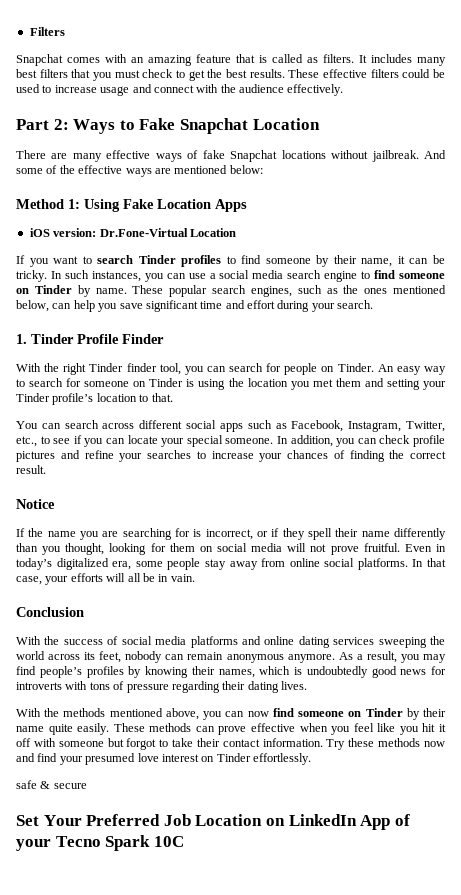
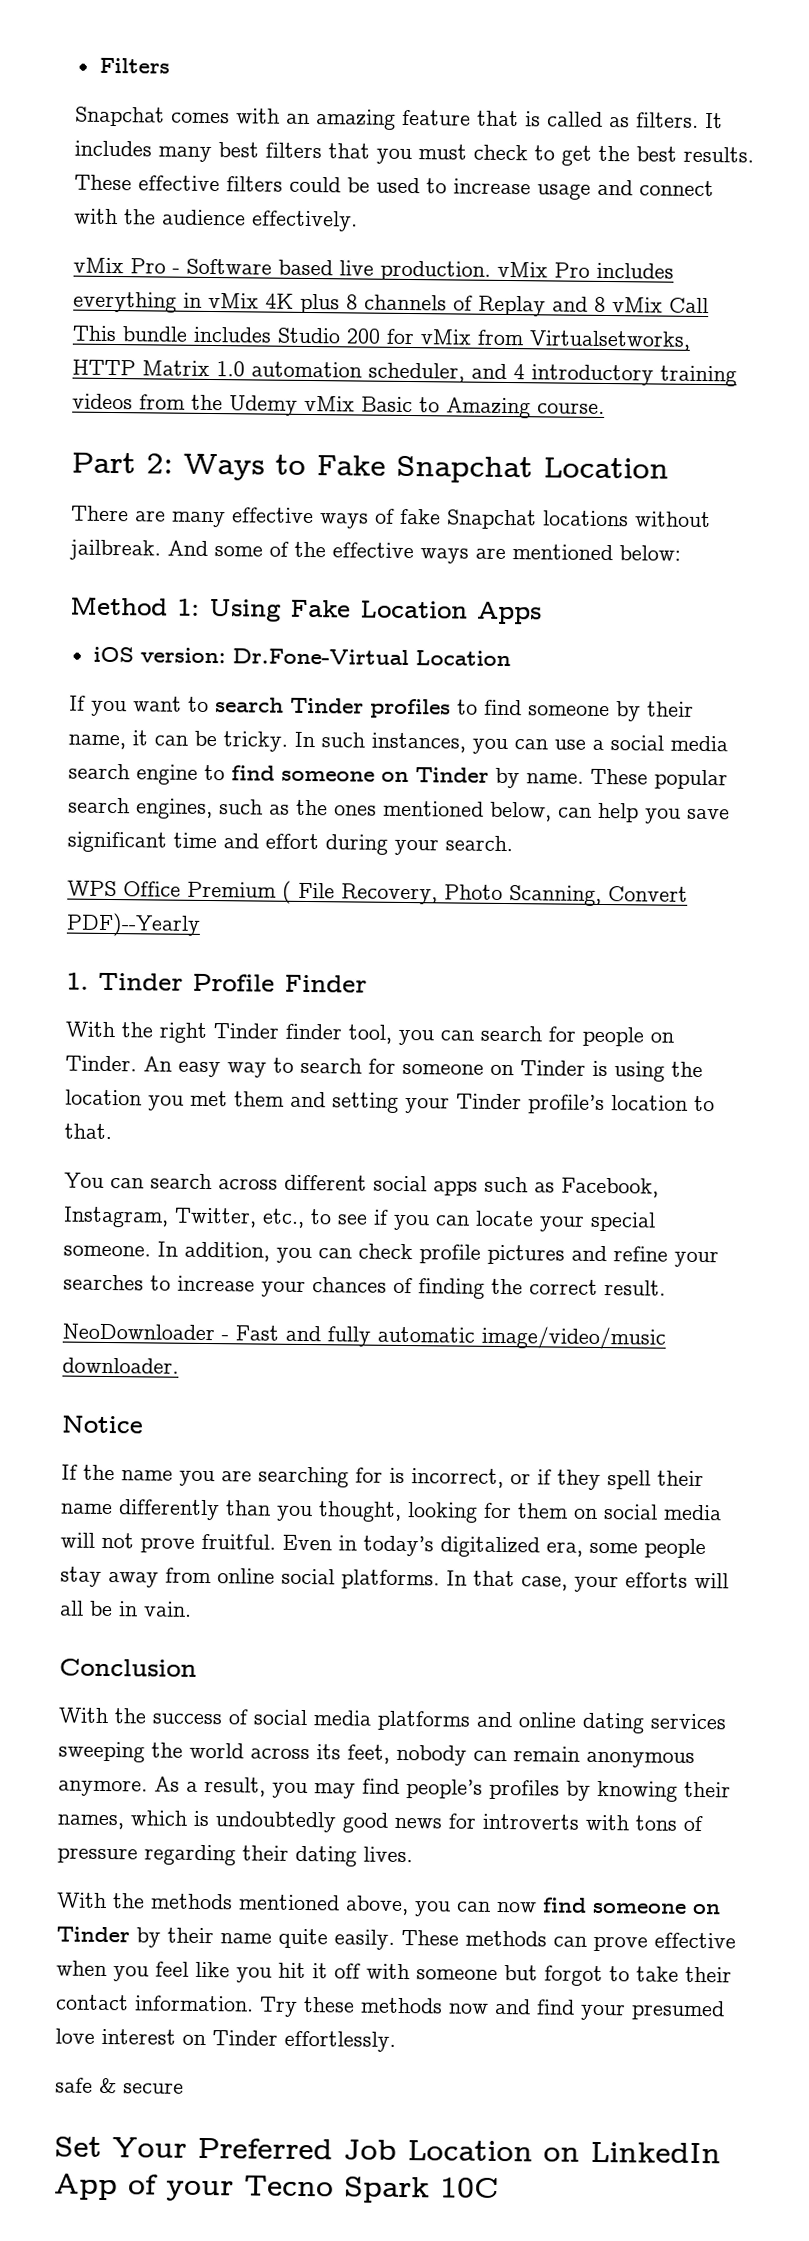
+ vMix Pro - Software based live production. vMix Pro includes everything in vMix 4K plus 8 channels of Replay and 8 vMix Call This bundle includes Studio 200 for vMix from Virtualsetworks, HTTP Matrix 1.0 automation scheduler, and 4 introductory training videos from the Udemy vMix Basic to Amazing course.
+ WPS Office Premium ( File Recovery, Photo Scanning, Convert PDF)--Yearly
+ NeoDownloader - Fast and fully automatic image/video/music downloader.

